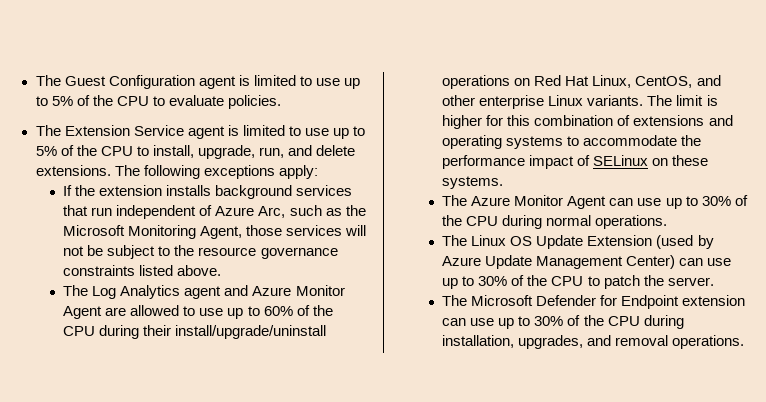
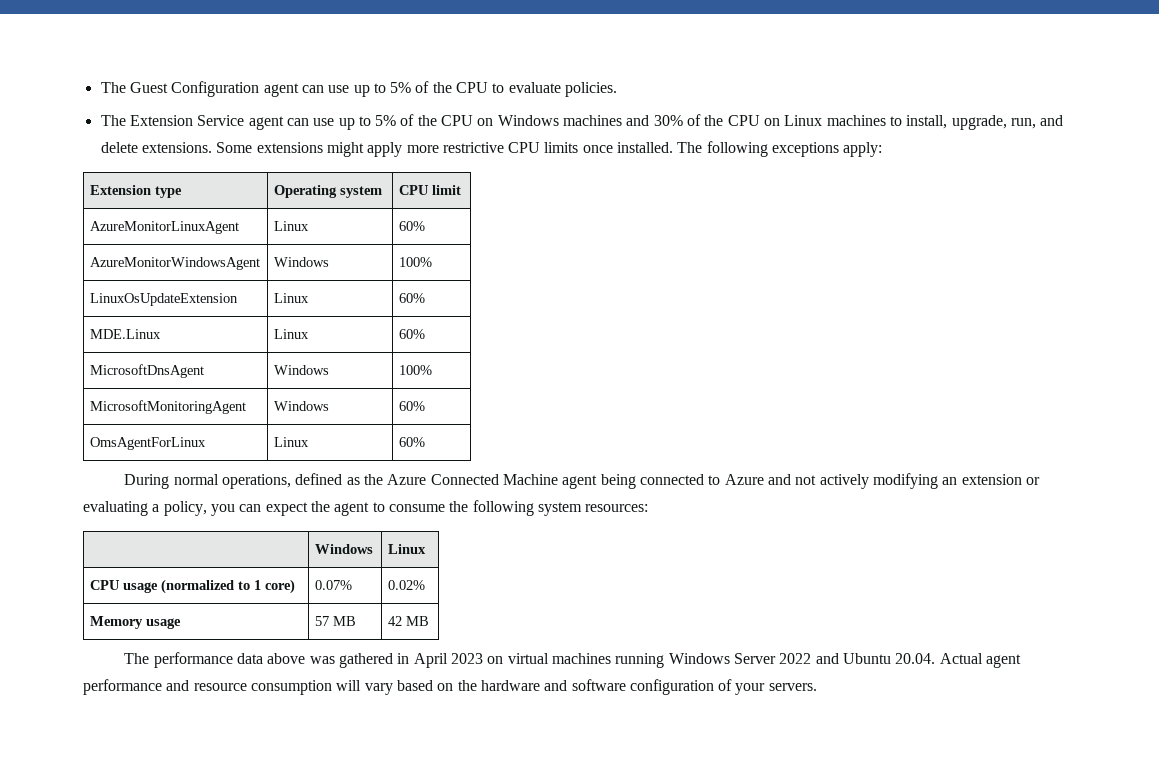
- The Guest Configuration agent is limited to use up to 5% of the CPU to evaluate policies.
+ The Guest Configuration agent can use up to 5% of the CPU to evaluate policies.
- The Extension Service agent is limited to use up to 5% of the CPU to install, upgrade, run, and delete extensions.
+ The Extension Service agent can use up to 5% of the CPU on Windows machines and 30% of the CPU on Linux machines to install, upgrade, run, and delete extensions.
- The following exceptions apply:
- If the extension installs background services that run independent of Azure Arc, such as the Microsoft Monitoring Agent, those services will not be subject to the resource governance constraints listed above.
- The Log Analytics agent and Azure Monitor Agent are allowed to use up to 60% of the CPU during their install/upgrade/uninstall operations on Red Hat Linux, CentOS, and other enterprise Linux variants. The limit is higher for this combination of extensions and operating systems to accommodate the performance impact of SELinux on these systems.
- The Azure Monitor Agent can use up to 30% of the CPU during normal operations.
- The Linux OS Update Extension (used by Azure Update Management Center) can use up to 30% of the CPU to patch the server.
- The Microsoft Defender for Endpoint extension can use up to 30% of the CPU during installation, upgrades, and removal operations.
+ Some extensions might apply more restrictive CPU limits once installed. The following exceptions apply:
+ Extension type | Operating system | CPU limit
+ AzureMonitorLinuxAgent | Linux | 60%
+ AzureMonitorWindowsAgent | Windows | 100%
+ LinuxOsUpdateExtension | Linux | 60%
+ MDE.Linux | Linux | 60%
+ MicrosoftDnsAgent | Windows | 100%
+ MicrosoftMonitoringAgent | Windows | 60%
+ OmsAgentForLinux | Linux | 60%
+ During normal operations, defined as the Azure Connected Machine agent being connected to Azure and not actively modifying an extension or evaluating a policy, you can expect the agent to consume the following system resources:
+ | Windows | Linux
+ CPU usage (normalized to 1 core) | 0.07% | 0.02%
+ Memory usage | 57 MB | 42 MB
+ The performance data above was gathered in April 2023 on virtual machines running Windows Server 2022 and Ubuntu 20.04. Actual agent performance and resource consumption will vary based on the hardware and software configuration of your servers.

